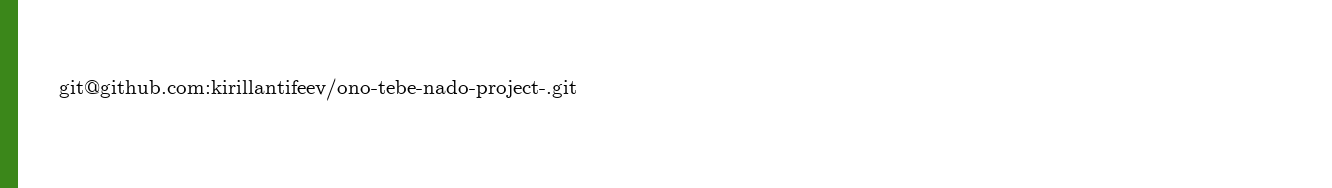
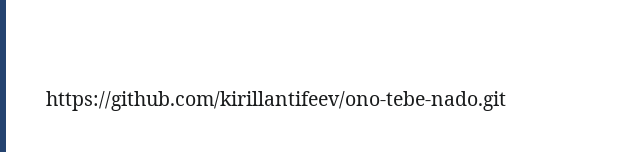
- git@github.com:kirillantifeev/ono-tebe-nado-project-.git
+ https://github.com/kirillantifeev/ono-tebe-nado.git

